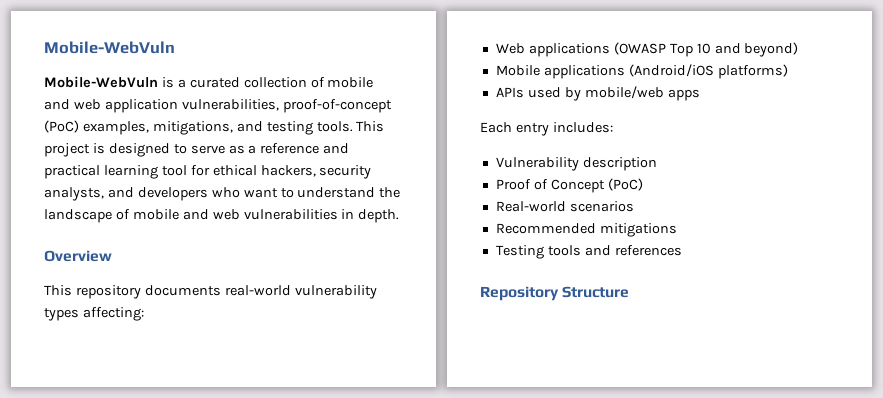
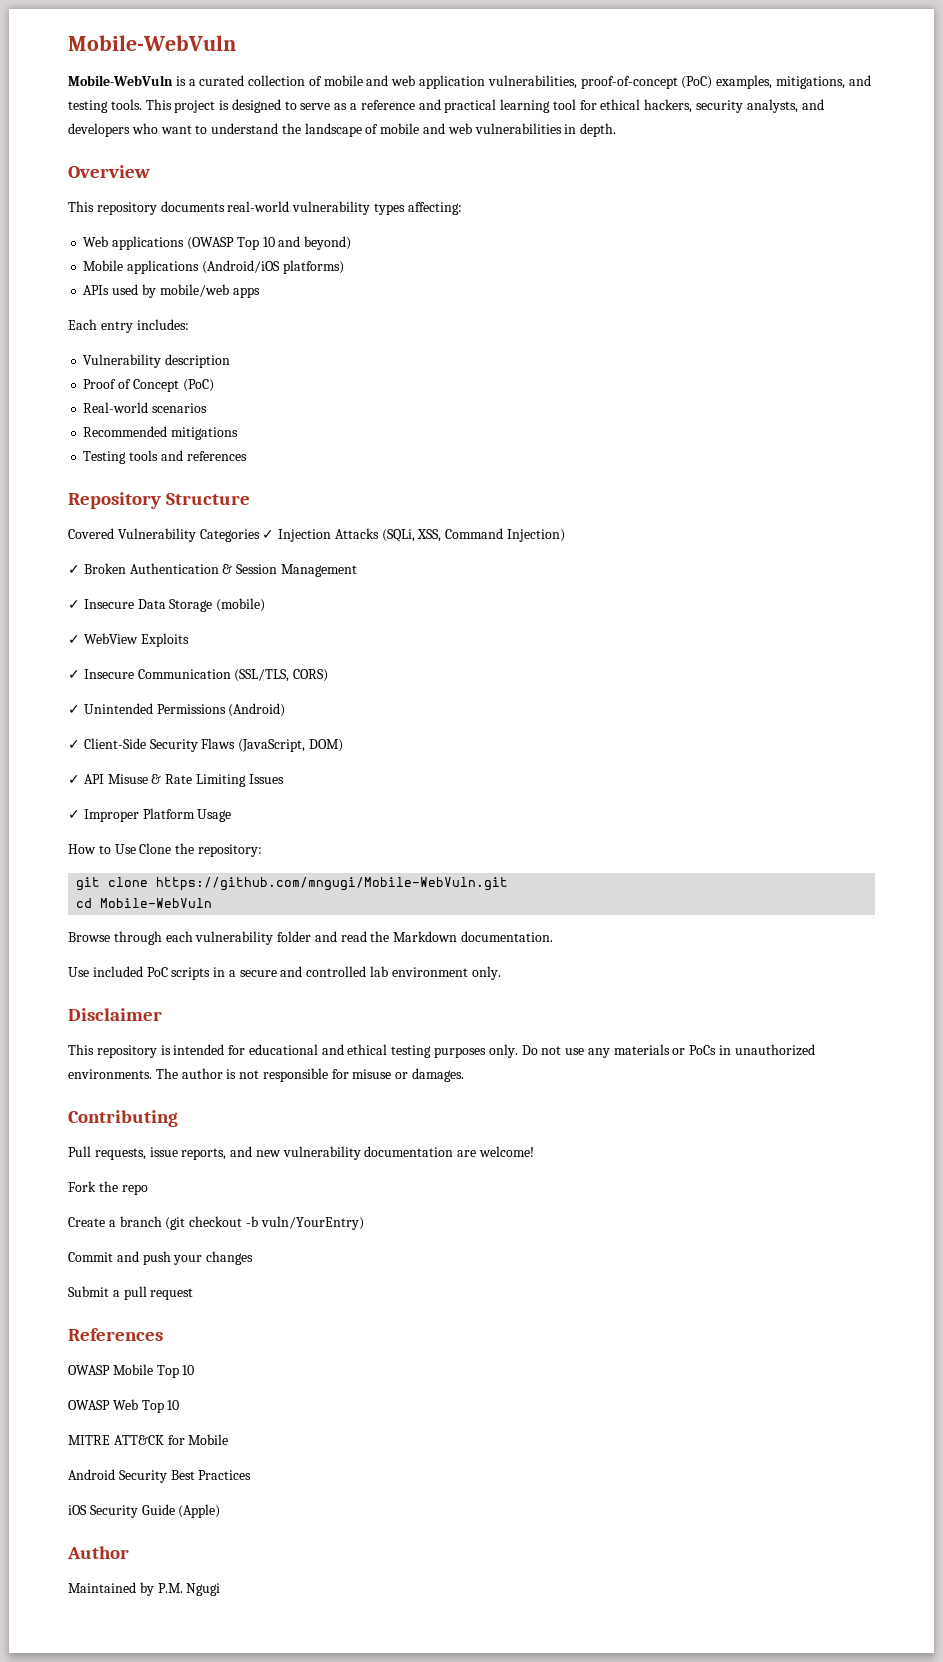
+ Covered Vulnerability Categories ✓ Injection Attacks (SQLi, XSS, Command Injection)
+ ✓ Broken Authentication & Session Management
+ ✓ Insecure Data Storage (mobile)
+ ✓ WebView Exploits
+ ✓ Insecure Communication (SSL/TLS, CORS)
+ ✓ Unintended Permissions (Android)
+ ✓ Client-Side Security Flaws (JavaScript, DOM)
+ ✓ API Misuse & Rate Limiting Issues
+ ✓ Improper Platform Usage
+ How to Use Clone the repository:
+ git clone https://github.com/mngugi/Mobile-WebVuln.git
+ cd Mobile-WebVuln
+ Browse through each vulnerability folder and read the Markdown documentation.
+ Use included PoC scripts in a secure and controlled lab environment only.
+ Disclaimer
+ This repository is intended for educational and ethical testing purposes only. Do not use any materials or PoCs in unauthorized environments. The author is not responsible for misuse or damages.
+ Contributing
+ Pull requests, issue reports, and new vulnerability documentation are welcome!
+ Fork the repo
+ Create a branch (git checkout -b vuln/YourEntry)
+ Commit and push your changes
+ Submit a pull request
+ References
+ OWASP Mobile Top 10
+ OWASP Web Top 10
+ MITRE ATT&CK for Mobile
+ Android Security Best Practices
+ iOS Security Guide (Apple)
+ Author
+ Maintained by P.M. Ngugi

